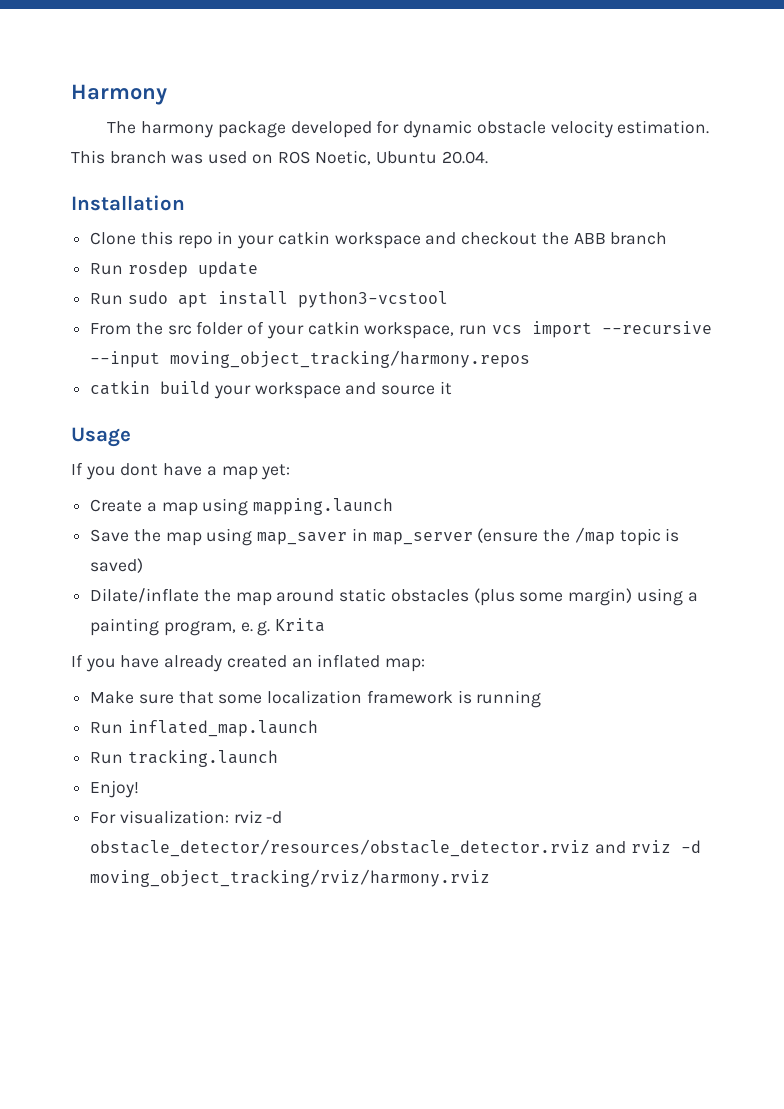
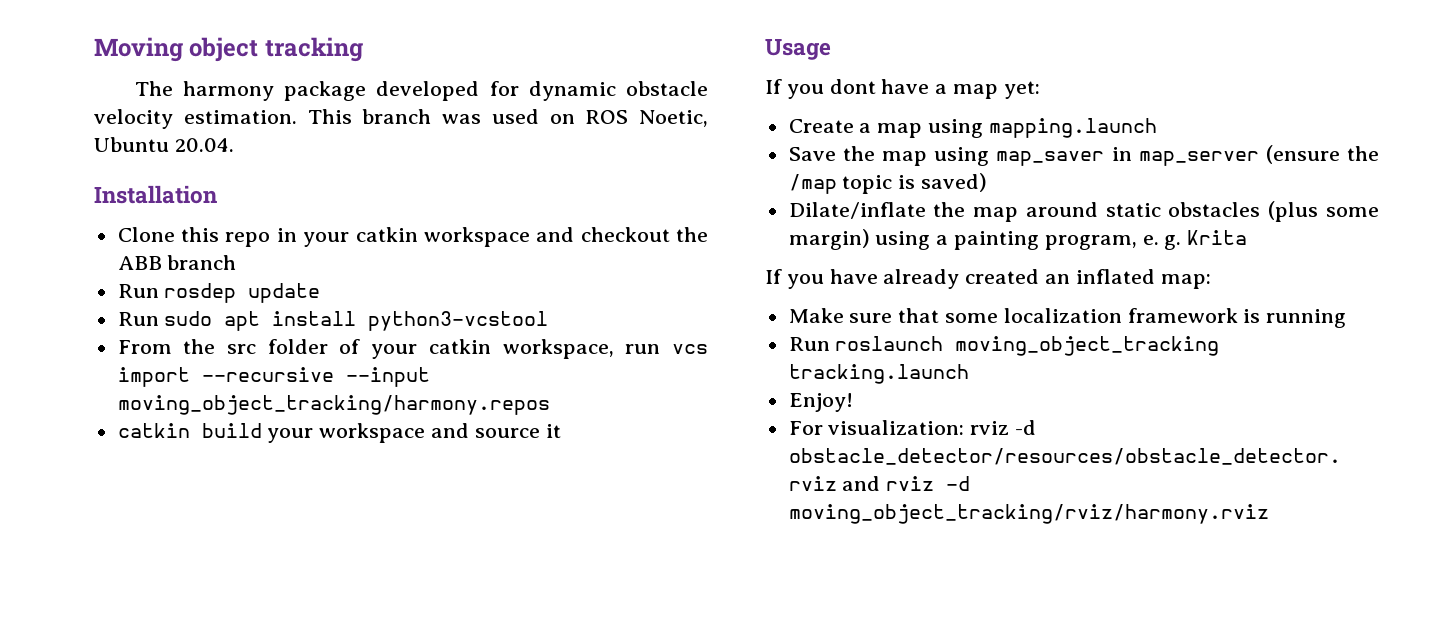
- Harmony
+ Moving object tracking
- Run inflated_map.launch
- Run tracking.launch
+ Run roslaunch moving_object_tracking tracking.launch

